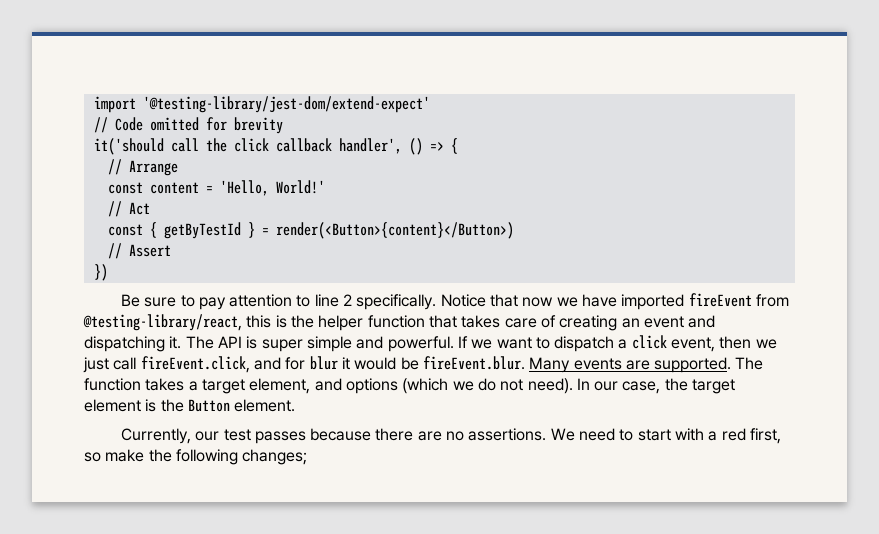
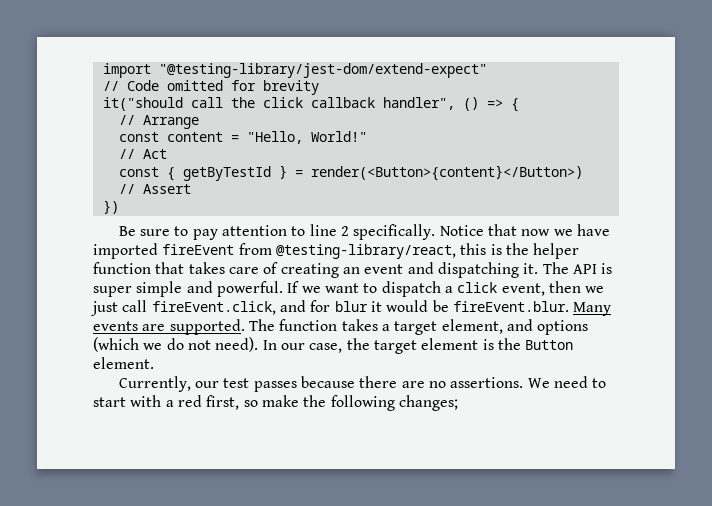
- import '@testing-library/jest-dom/extend-expect'
+ import "@testing-library/jest-dom/extend-expect"
- it('should call the click callback handler', () => {
+ it("should call the click callback handler", () => {
- const content = 'Hello, World!'
+ const content = "Hello, World!"

